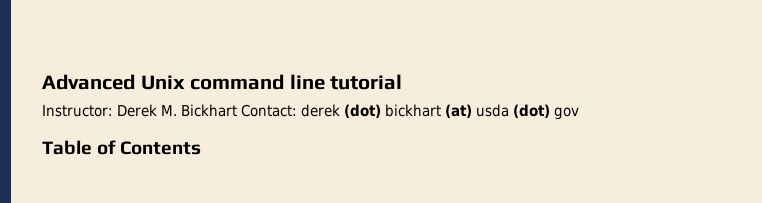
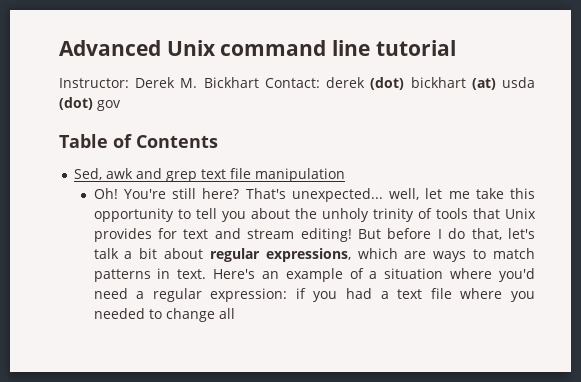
+ Sed, awk and grep text file manipulation
+ Oh! You're still here? That's unexpected... well, let me take this opportunity to tell you about the unholy trinity of tools that Unix provides for text and stream editing! But before I do that, let's talk a bit about regular expressions, which are ways to match patterns in text. Here's an example of a situation where you'd need a regular expression: if you had a text file where you needed to change all

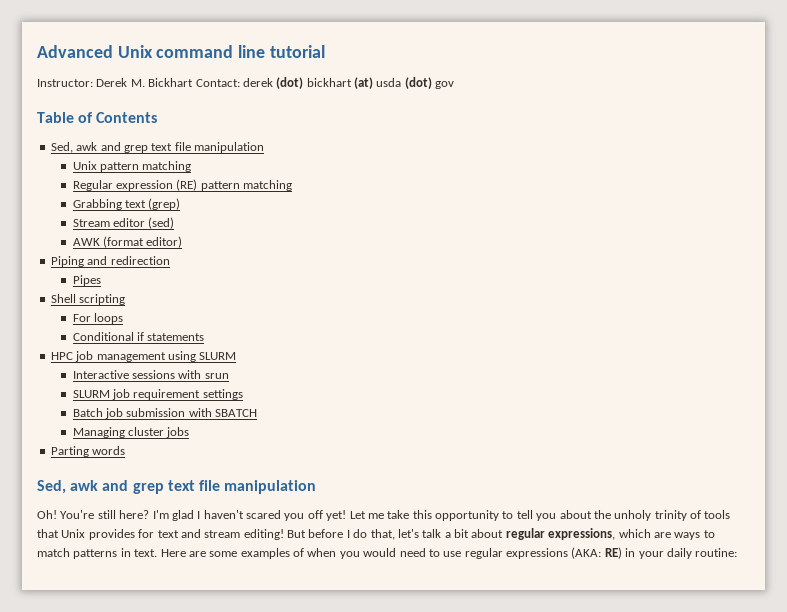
- Oh! You're still here? That's unexpected... well, let me take this opportunity to tell you about the unholy trinity of tools that Unix provides for text and stream editing!
+ Unix pattern matching
+ Regular expression (RE) pattern matching
+ Grabbing text (grep)
+ Stream editor (sed)
+ AWK (format editor)
+ Piping and redirection
+ Pipes
+ Shell scripting
+ For loops
+ Conditional if statements
+ HPC job management using SLURM
+ Interactive sessions with srun
+ SLURM job requirement settings
+ Batch job submission with SBATCH
+ Managing cluster jobs
+ Parting words
+ Sed, awk and grep text file manipulation
+ Oh! You're still here? I'm glad I haven't scared you off yet! Let me take this opportunity to tell you about the unholy trinity of tools that Unix provides for text and stream editing!
- Here's an example of a situation where you'd need a regular expression: if you had a text file where you needed to change all
+ Here are some examples of when you would need to use regular expressions (AKA: RE) in your daily routine:

